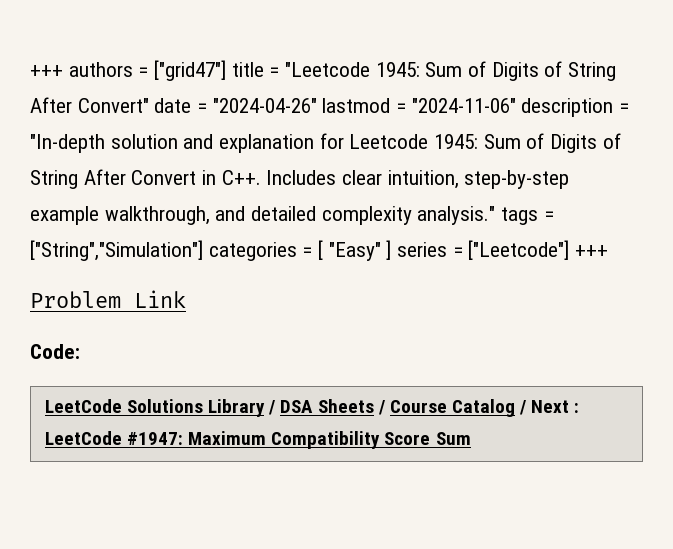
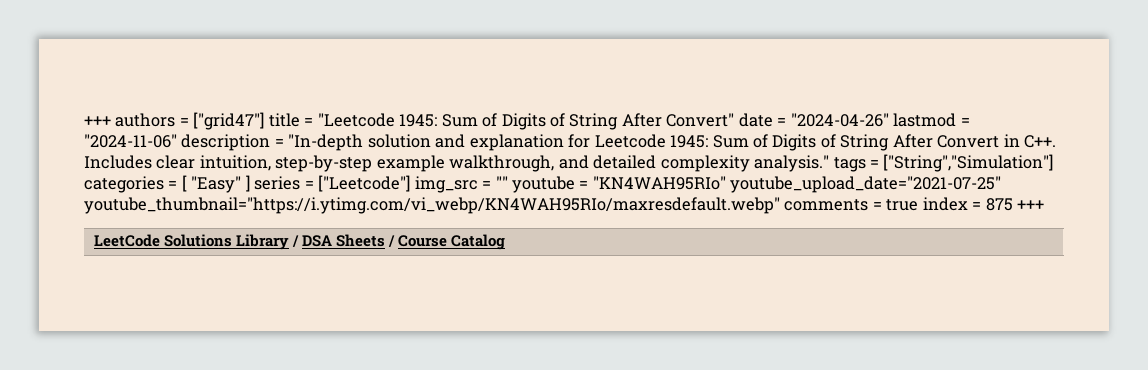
- +++ authors = ["grid47"] title = "Leetcode 1945: Sum of Digits of String After Convert" date = "2024-04-26" lastmod = "2024-11-06" description = "In-depth solution and explanation for Leetcode 1945: Sum of Digits of String After Convert in C++. Includes clear intuition, step-by-step example walkthrough, and detailed complexity analysis." tags = ["String","Simulation"] categories = [ "Easy" ] series = ["Leetcode"] +++
- Problem Link
- Code:
+ +++ authors = ["grid47"] title = "Leetcode 1945: Sum of Digits of String After Convert" date = "2024-04-26" lastmod = "2024-11-06" description = "In-depth solution and explanation for Leetcode 1945: Sum of Digits of String After Convert in C++. Includes clear intuition, step-by-step example walkthrough, and detailed complexity analysis." tags = ["String","Simulation"] categories = [ "Easy" ] series = ["Leetcode"] img_src = "" youtube = "KN4WAH95RIo" youtube_upload_date="2021-07-25" youtube_thumbnail="https://i.ytimg.com/vi_webp/KN4WAH95RIo/maxresdefault.webp" comments = true index = 875 +++
- LeetCode Solutions Library / DSA Sheets / Course Catalog / Next : LeetCode #1947: Maximum Compatibility Score Sum
+ LeetCode Solutions Library / DSA Sheets / Course Catalog

